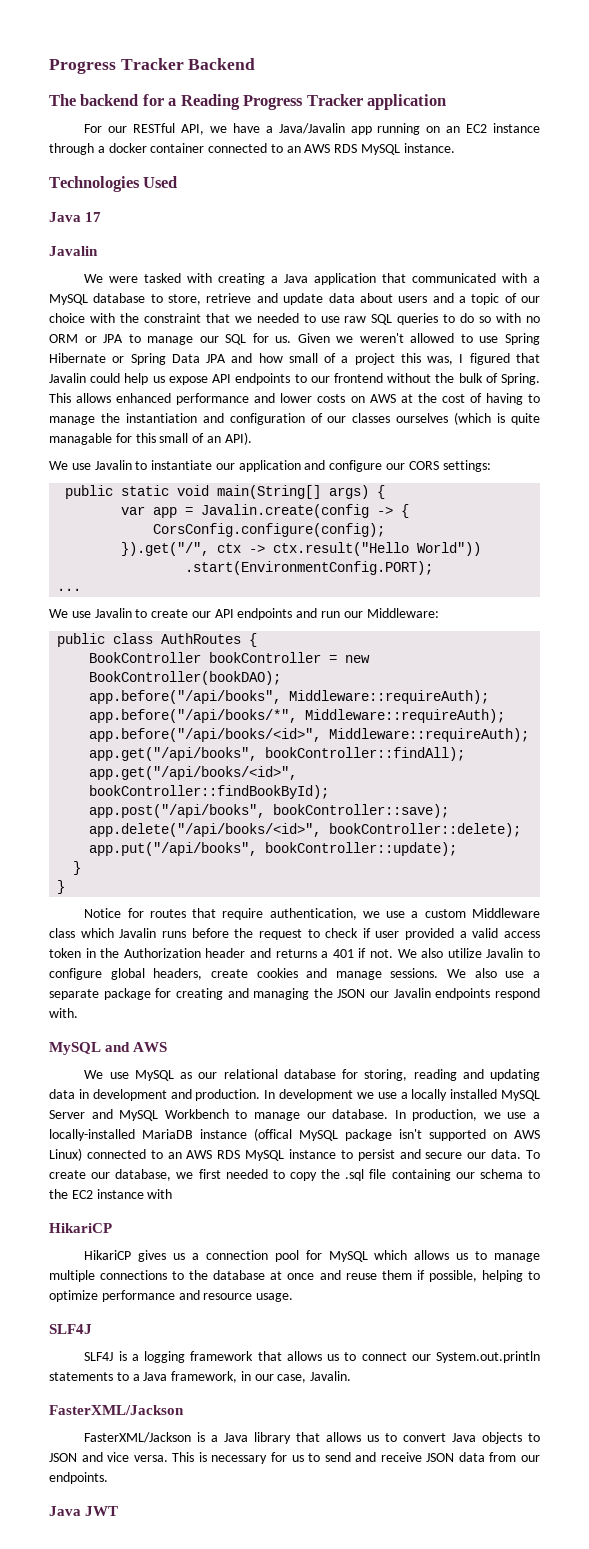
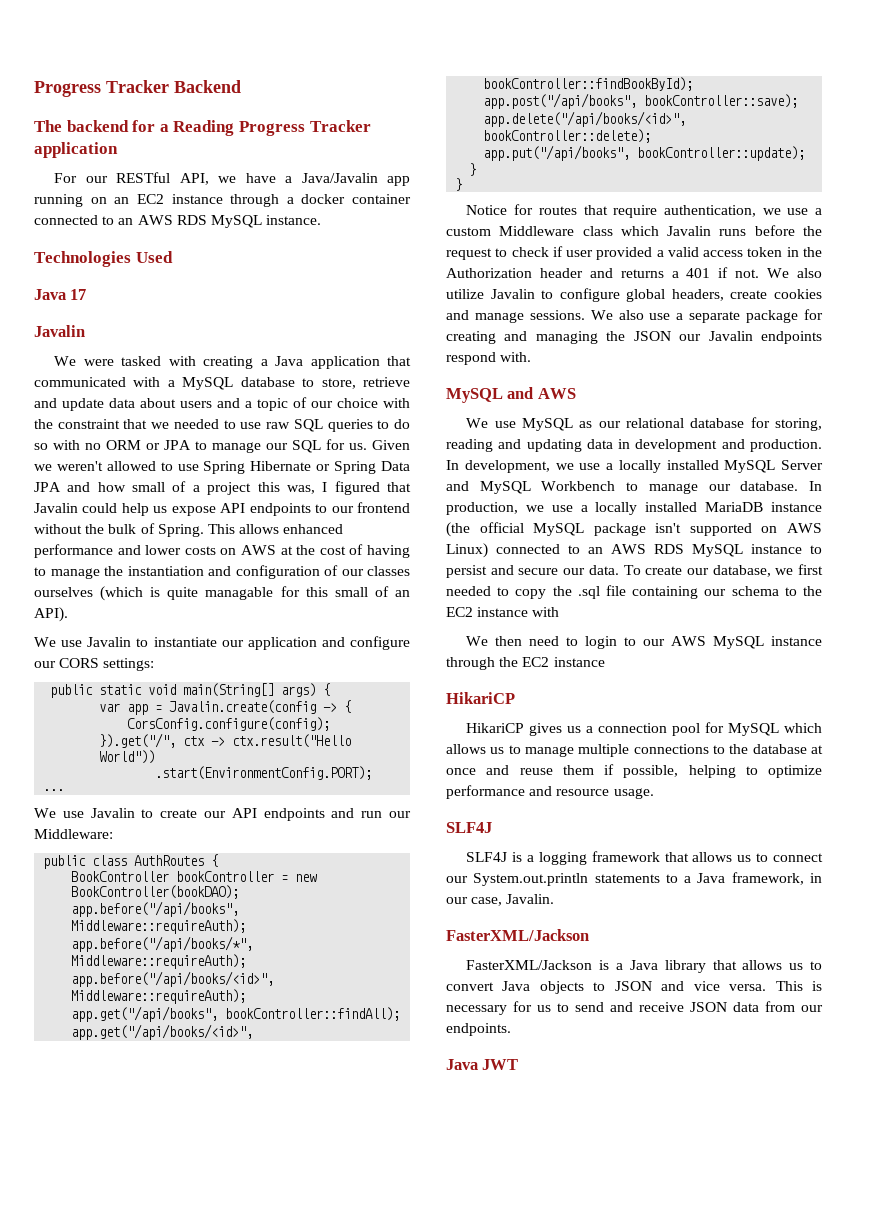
- In development we use a locally installed MySQL Server and MySQL Workbench to manage our database.
+ In development, we use a locally installed MySQL Server and MySQL Workbench to manage our database.
- In production, we use a locally-installed MariaDB instance (offical MySQL package isn't supported on AWS Linux) connected to an AWS RDS MySQL instance to persist and secure our data.
+ In production, we use a locally installed MariaDB instance (the official MySQL package isn't supported on AWS Linux) connected to an AWS RDS MySQL instance to persist and secure our data.
+ We then need to login to our AWS MySQL instance through the EC2 instance

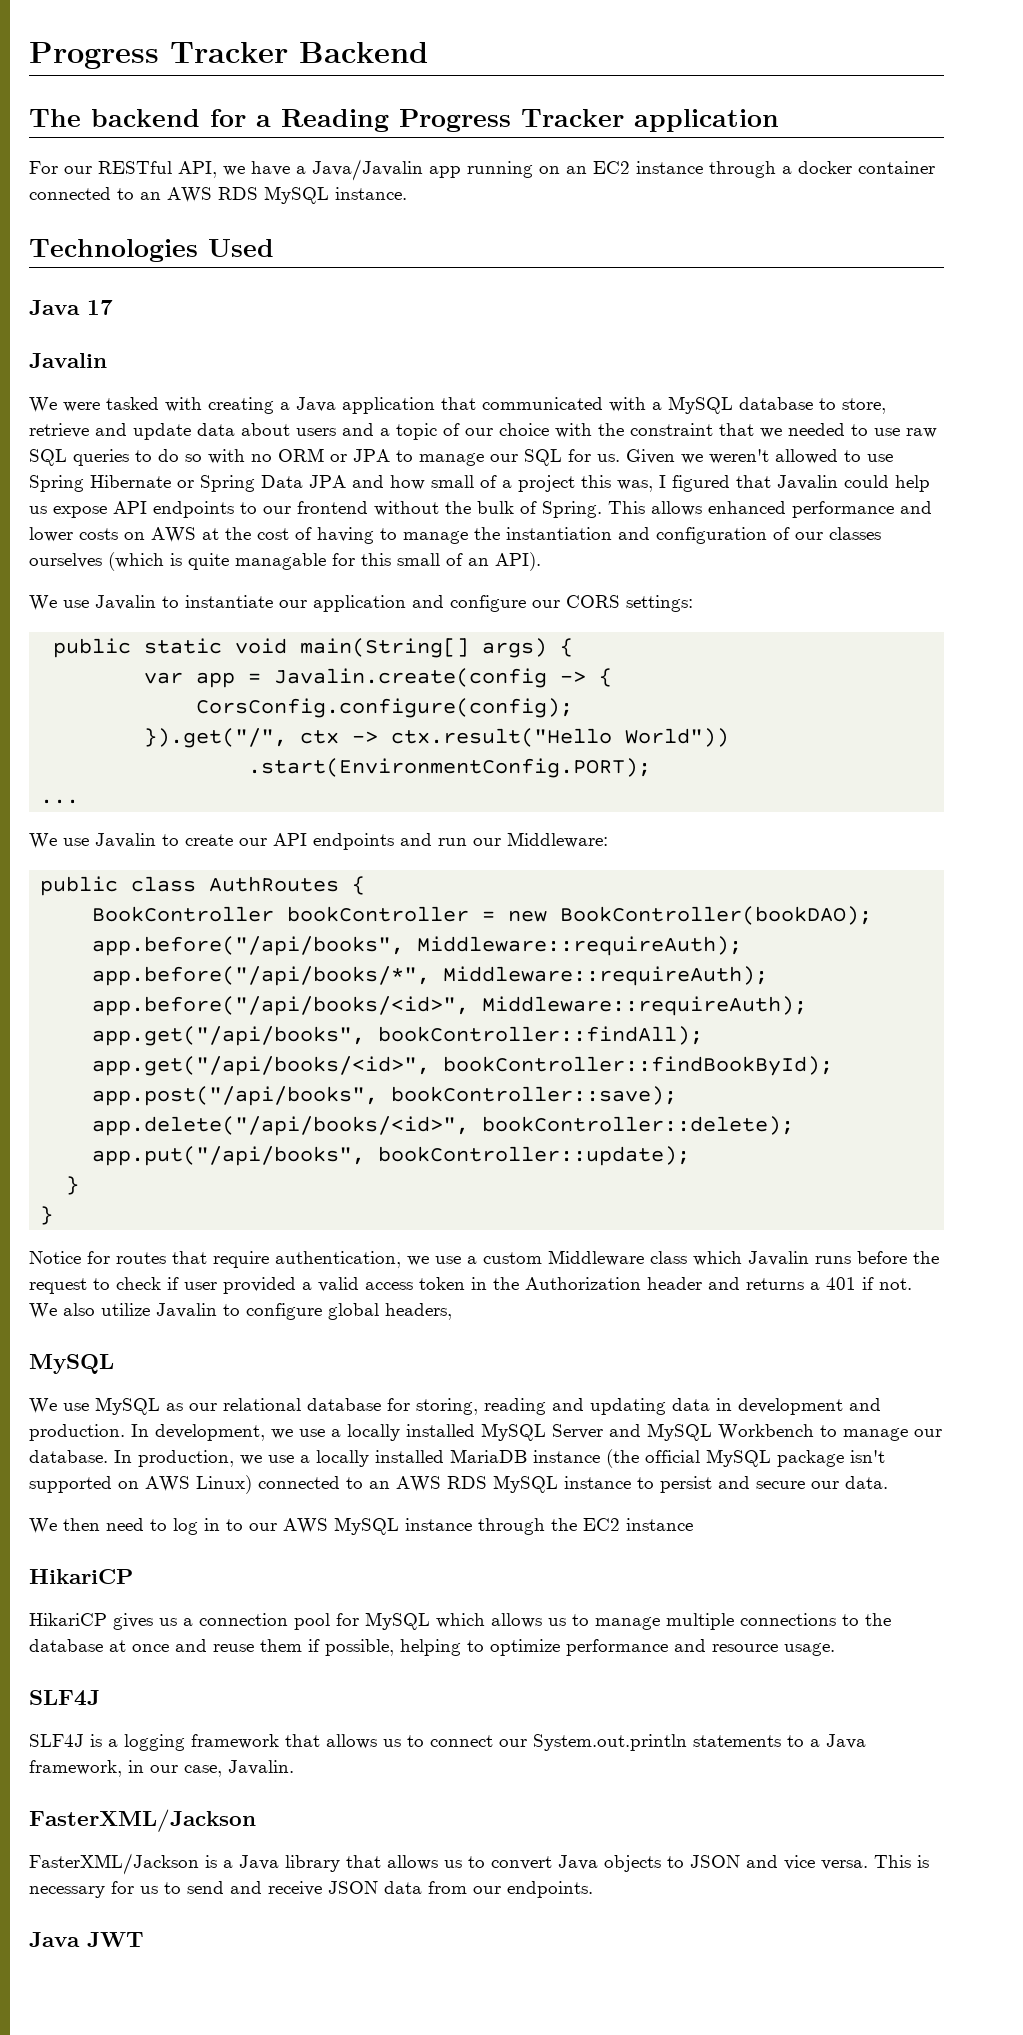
- We also utilize Javalin to configure global headers, create cookies and manage sessions. We also use a separate package for creating and managing the JSON our Javalin endpoints respond with.
- MySQL and AWS
+ We also utilize Javalin to configure global headers,
+ MySQL
- To create our database, we first needed to copy the .sql file containing our schema to the EC2 instance with
- We then need to login to our AWS MySQL instance through the EC2 instance
+ We then need to log in to our AWS MySQL instance through the EC2 instance

